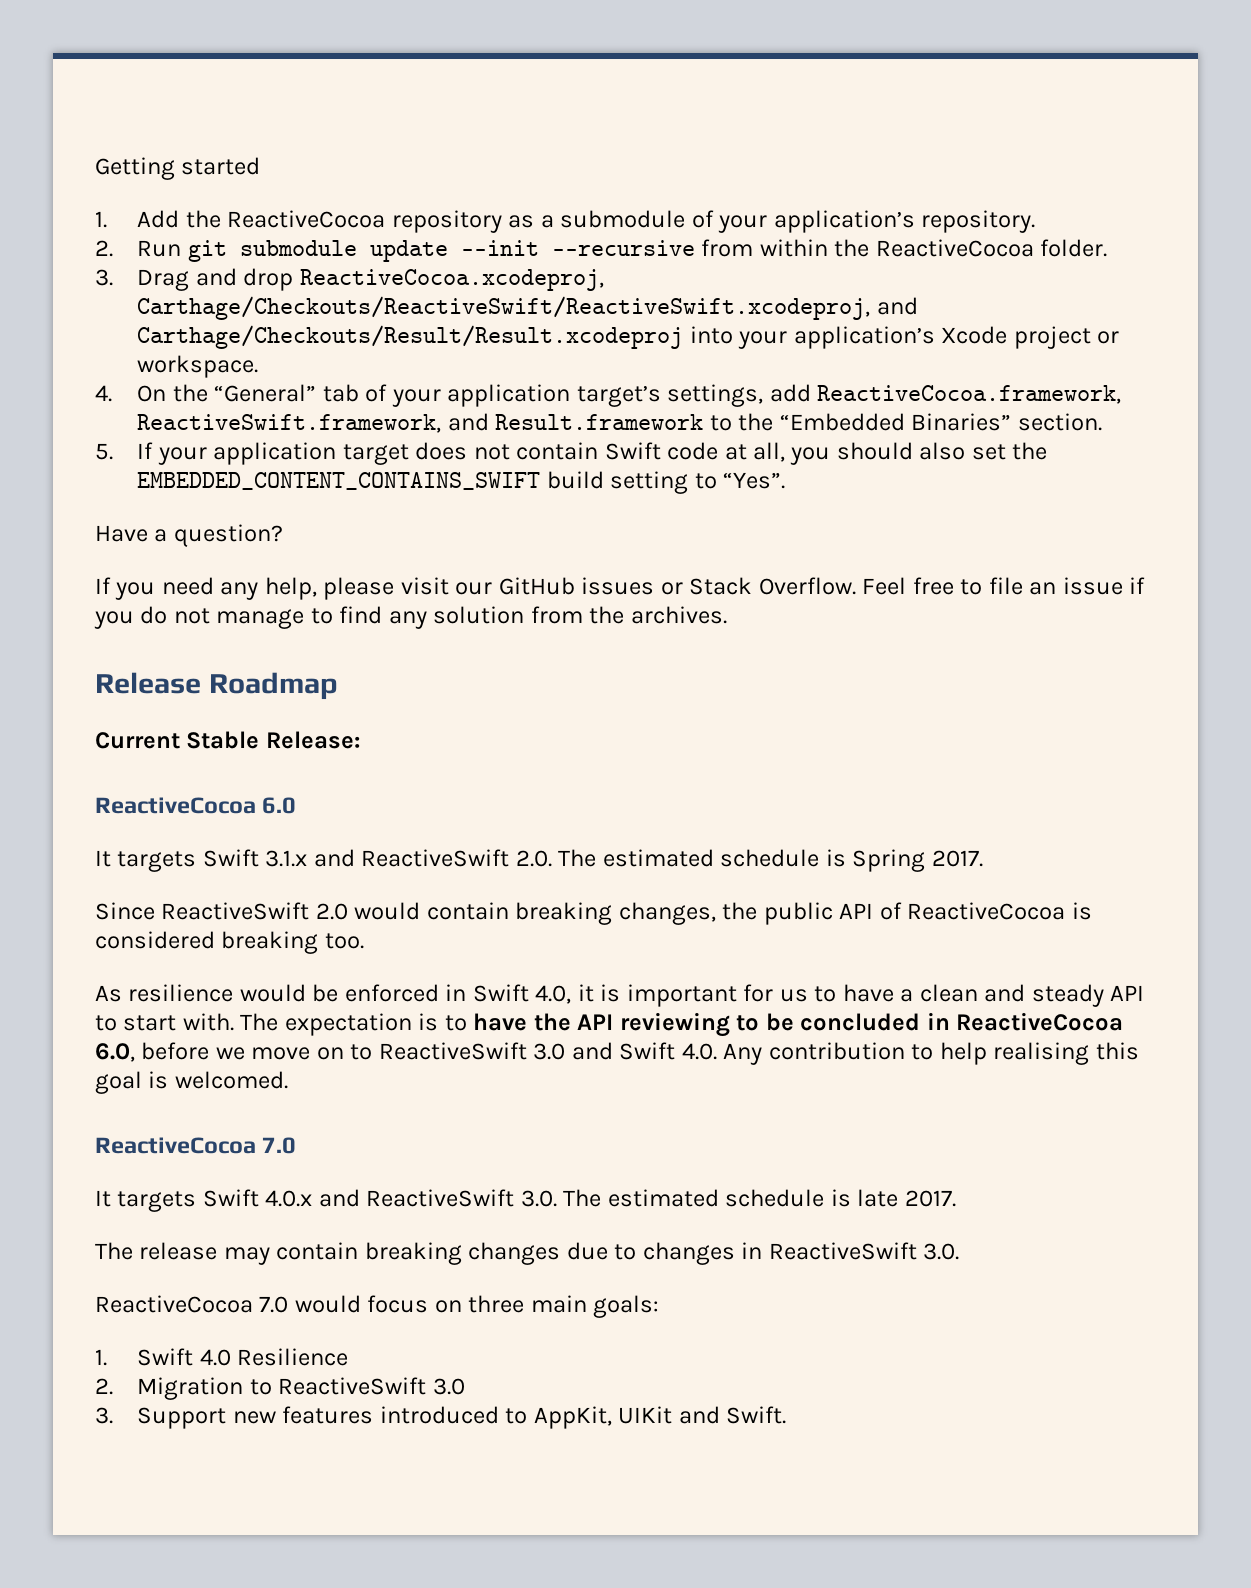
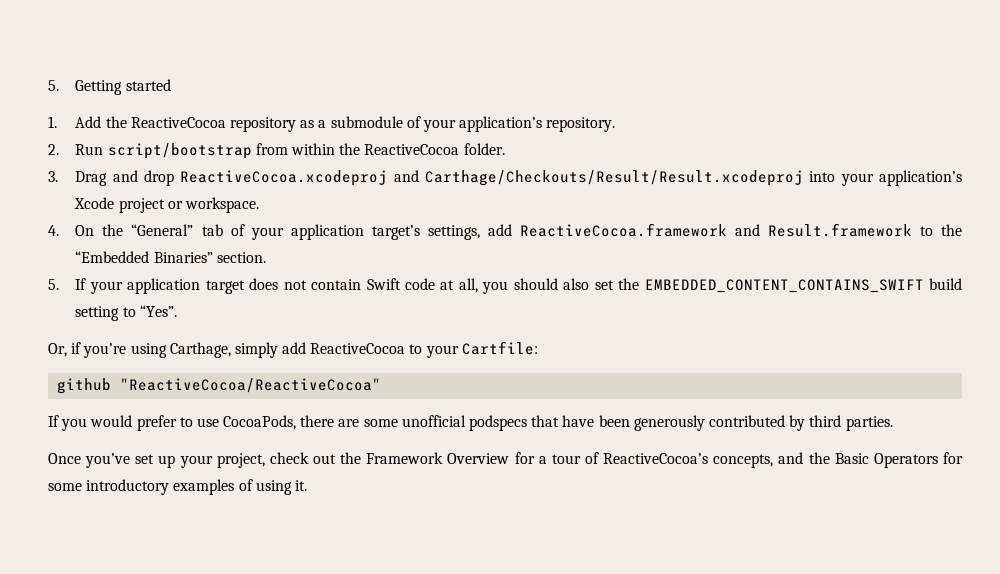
- Getting started
+ 5. Getting started
- 2. Run git submodule update --init --recursive from within the ReactiveCocoa folder.
+ 2. Run script/bootstrap from within the ReactiveCocoa folder.
- 3. Drag and drop ReactiveCocoa.xcodeproj, Carthage/Checkouts/ReactiveSwift/ReactiveSwift.xcodeproj, and Carthage/Checkouts/Result/Result.xcodeproj into your application’s Xcode project or workspace.
+ 3. Drag and drop ReactiveCocoa.xcodeproj and Carthage/Checkouts/Result/Result.xcodeproj into your application’s Xcode project or workspace.
- 4. On the “General” tab of your application target’s settings, add ReactiveCocoa.framework, ReactiveSwift.framework, and Result.framework to the “Embedded Binaries” section.
+ 4. On the “General” tab of your application target’s settings, add ReactiveCocoa.framework and Result.framework to the “Embedded Binaries” section.
- Have a question?
- If you need any help, please visit our GitHub issues or Stack Overflow. Feel free to file an issue if you do not manage to find any solution from the archives.
- Release Roadmap
- Current Stable Release:
- ReactiveCocoa 6.0
- It targets Swift 3.1.x and ReactiveSwift 2.0. The estimated schedule is Spring 2017.
- Since ReactiveSwift 2.0 would contain breaking changes, the public API of ReactiveCocoa is considered breaking too.
- As resilience would be enforced in Swift 4.0, it is important for us to have a clean and steady API to start with. The expectation is to have the API reviewing to be concluded in ReactiveCocoa 6.0, before we move on to ReactiveSwift 3.0 and Swift 4.0. Any contribution to help realising this goal is welcomed.
- ReactiveCocoa 7.0
- It targets Swift 4.0.x and ReactiveSwift 3.0. The estimated schedule is late 2017.
- The release may contain breaking changes due to changes in ReactiveSwift 3.0.
- ReactiveCocoa 7.0 would focus on three main goals:
- 1. Swift 4.0 Resilience
- 2. Migration to ReactiveSwift 3.0
- 3. Support new features introduced to AppKit, UIKit and Swift.
+ Or, if you’re using Carthage, simply add ReactiveCocoa to your Cartfile:
+ github "ReactiveCocoa/ReactiveCocoa"
+ If you would prefer to use CocoaPods, there are some unofficial podspecs that have been generously contributed by third parties.
+ Once you’ve set up your project, check out the Framework Overview for a tour of ReactiveCocoa’s concepts, and the Basic Operators for some introductory examples of using it.

